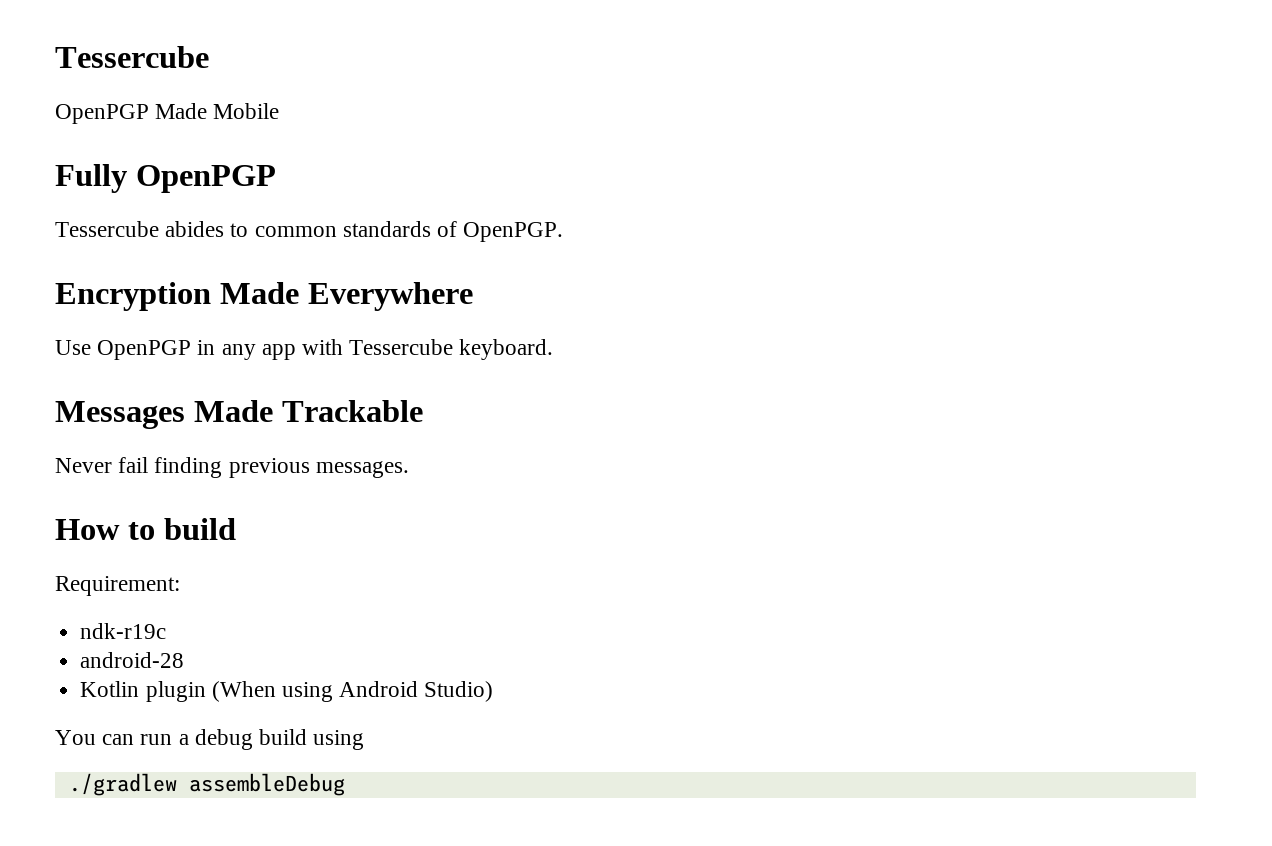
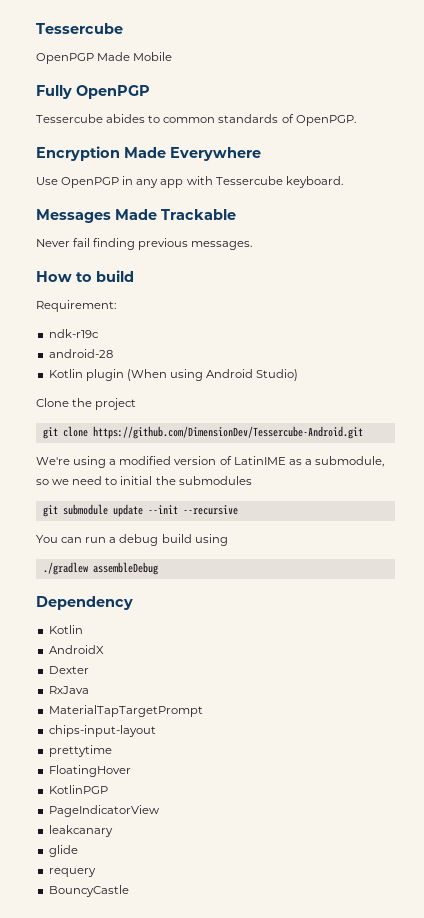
+ Clone the project
+ git clone https://github.com/DimensionDev/Tessercube-Android.git
+ We're using a modified version of LatinIME as a submodule, so we need to initial the submodules
+ git submodule update --init --recursive
+ Dependency
+ Kotlin
+ AndroidX
+ Dexter
+ RxJava
+ MaterialTapTargetPrompt
+ chips-input-layout
+ prettytime
+ FloatingHover
+ KotlinPGP
+ PageIndicatorView
+ leakcanary
+ glide
+ requery
+ BouncyCastle

